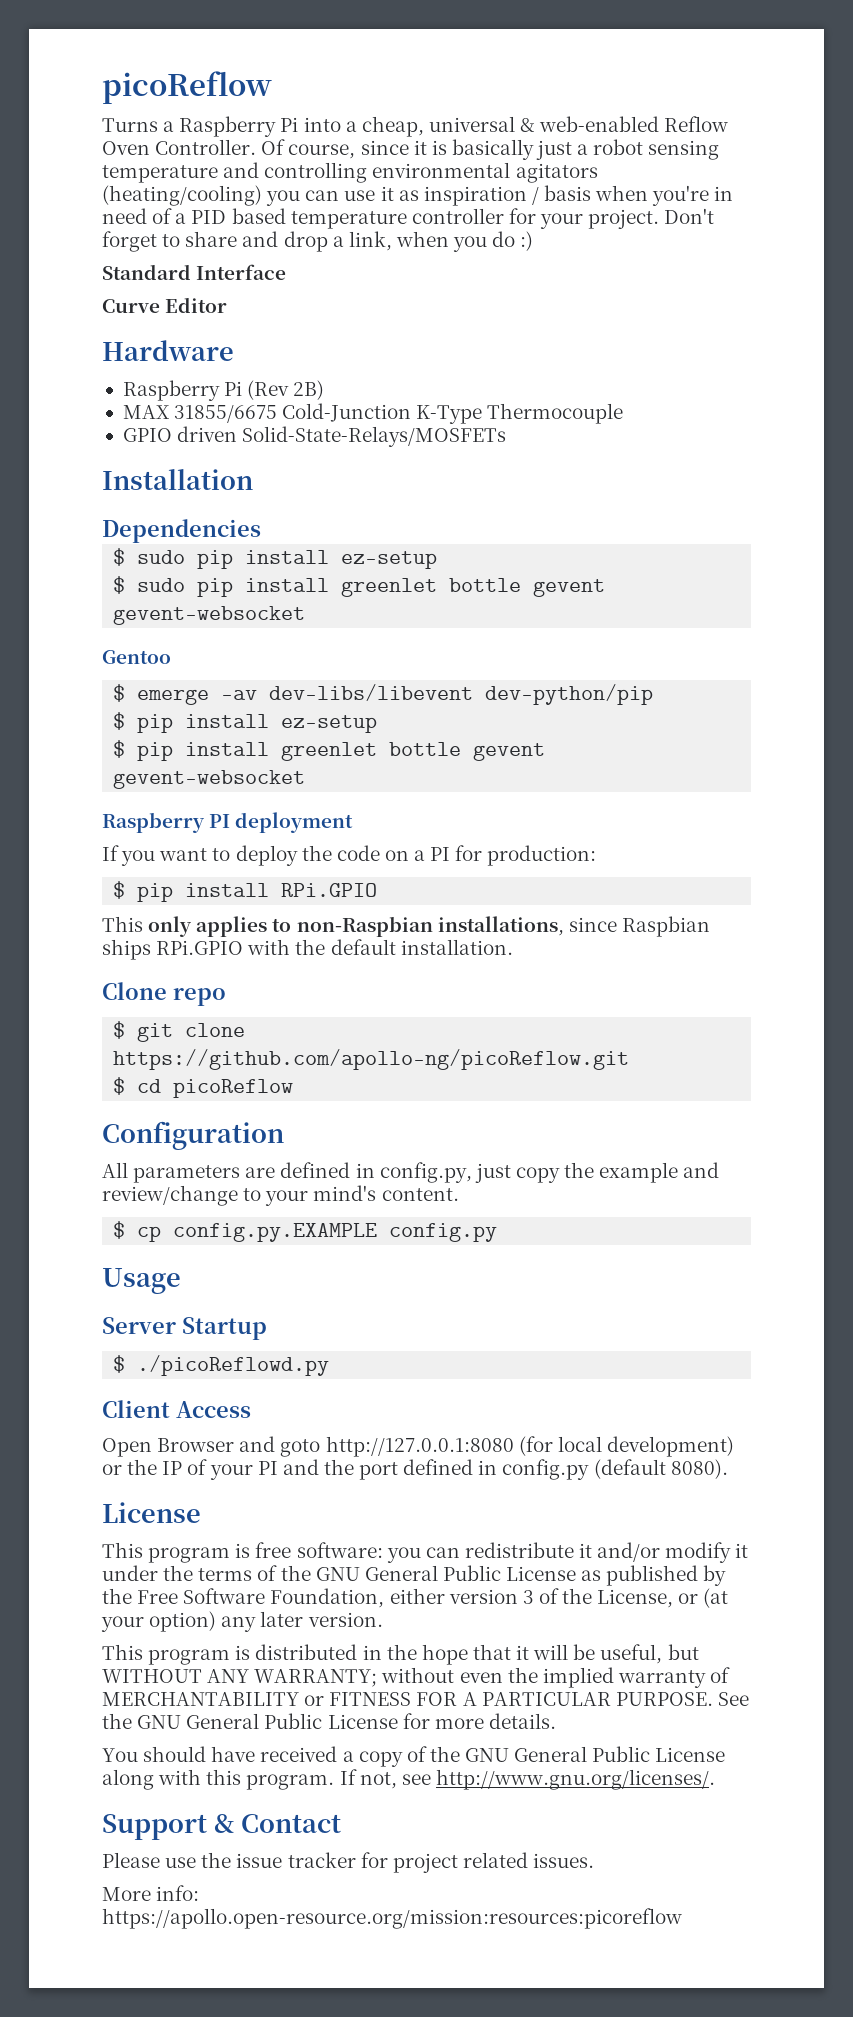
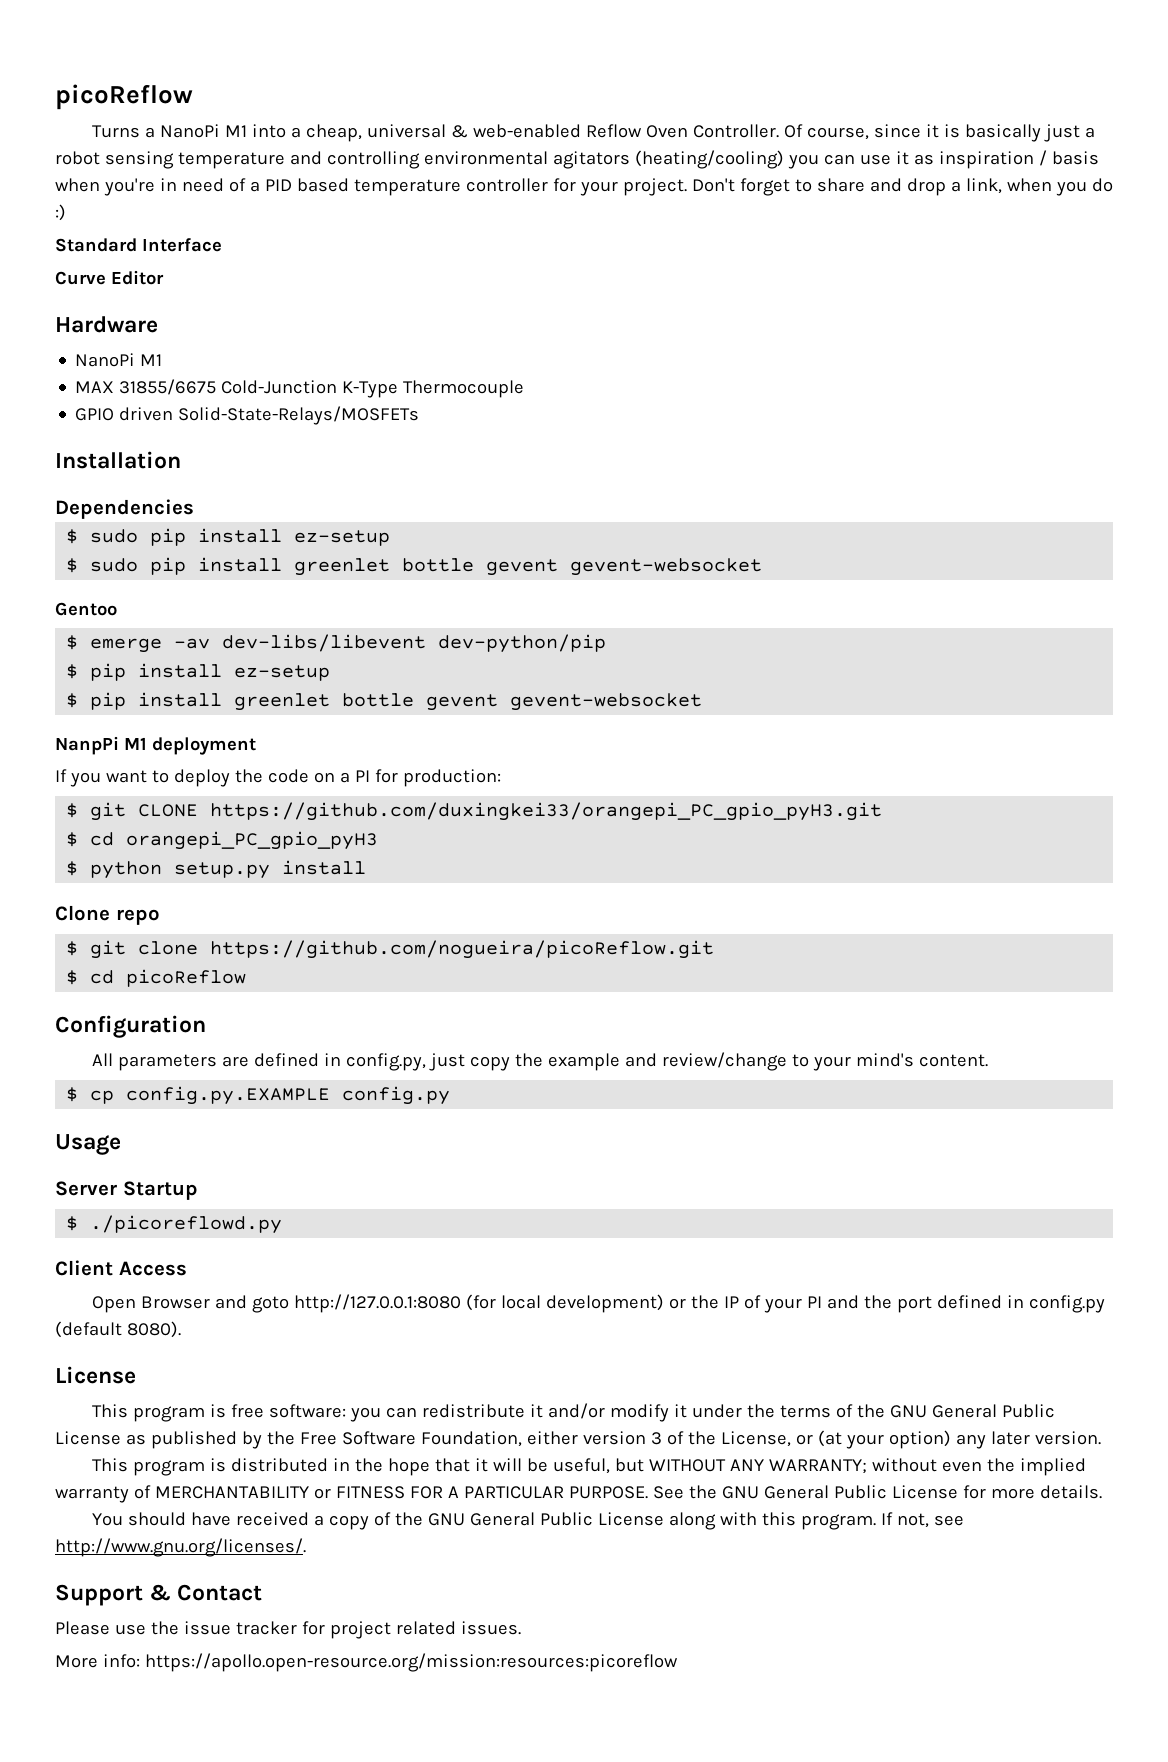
- Turns a Raspberry Pi into a cheap, universal & web-enabled Reflow Oven Controller.
+ Turns a NanoPi M1 into a cheap, universal & web-enabled Reflow Oven Controller.
  Hardware
- Raspberry Pi (Rev 2B)
+ NanoPi M1
- Raspberry PI deployment
+ NanpPi M1 deployment
- $ pip install RPi.GPIO
- This only applies to non-Raspbian installations, since Raspbian ships RPi.GPIO with the default installation.
+ $ git CLONE https://github.com/duxingkei33/orangepi_PC_gpio_pyH3.git
+ $ cd orangepi_PC_gpio_pyH3
+ $ python setup.py install
- $ git clone https://github.com/apollo-ng/picoReflow.git
+ $ git clone https://github.com/nogueira/picoReflow.git
- $ ./picoReflowd.py
+ $ ./picoreflowd.py

